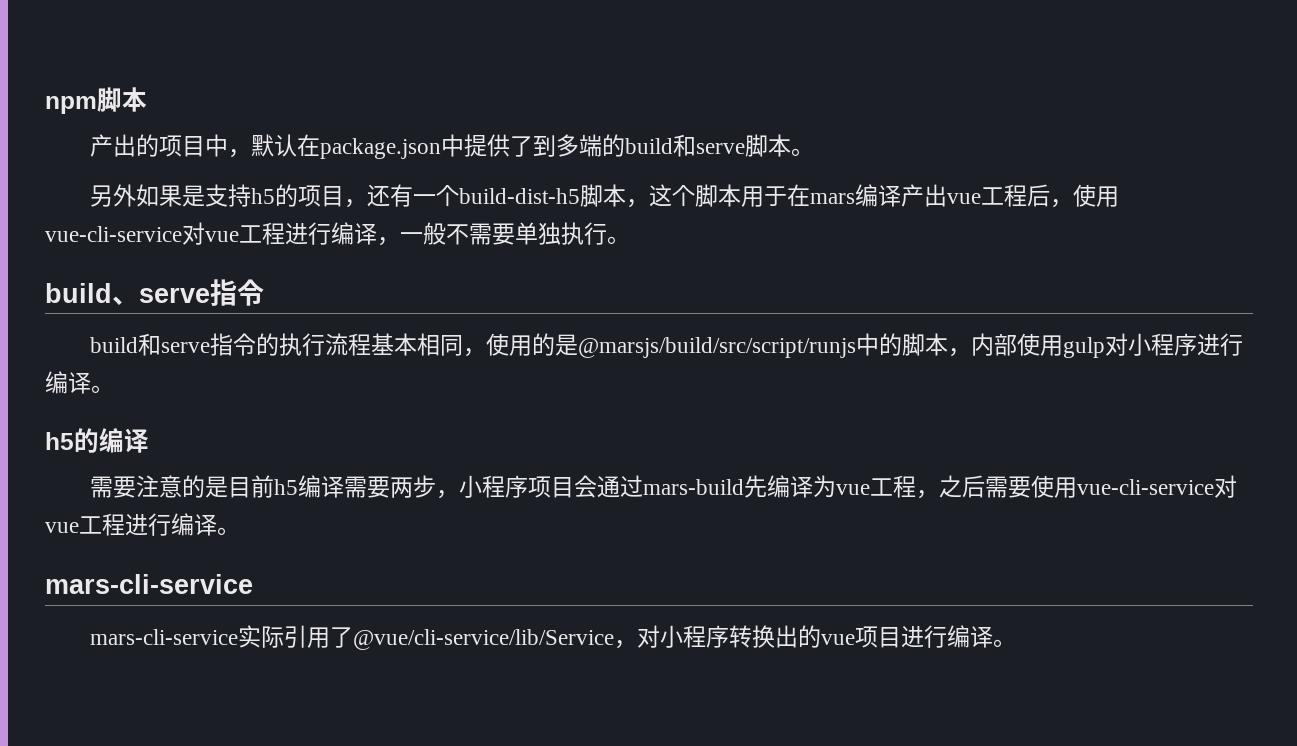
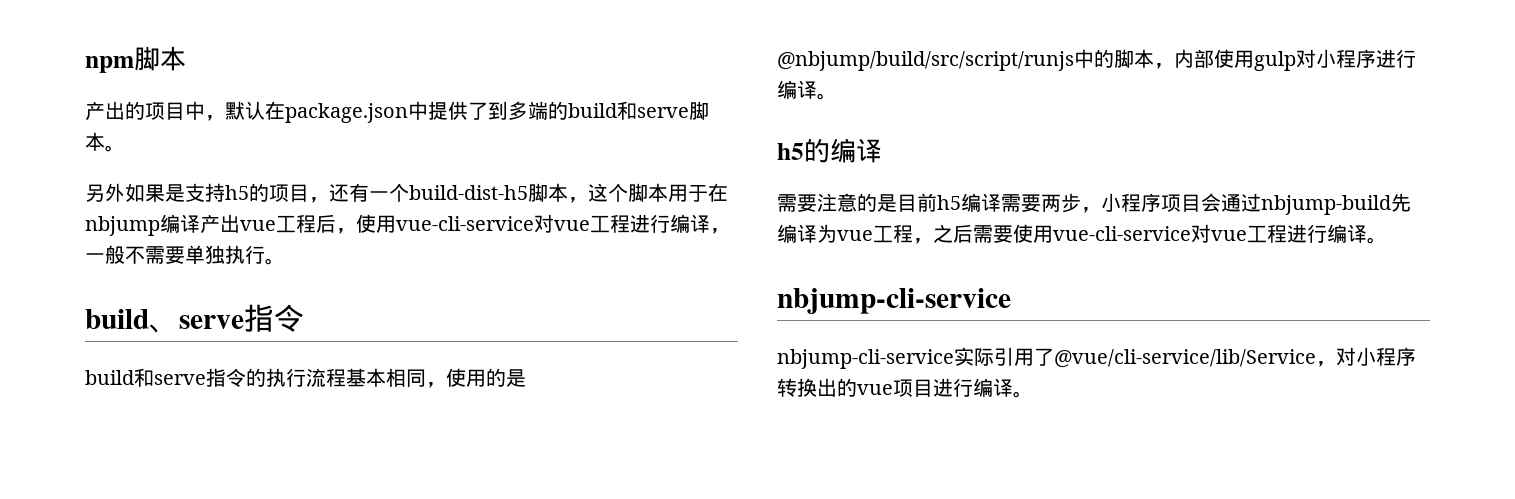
- 另外如果是支持h5的项目，还有一个build-dist-h5脚本，这个脚本用于在mars编译产出vue工程后，使用vue-cli-service对vue工程进行编译，一般不需要单独执行。
+ 另外如果是支持h5的项目，还有一个build-dist-h5脚本，这个脚本用于在nbjump编译产出vue工程后，使用vue-cli-service对vue工程进行编译，一般不需要单独执行。
- build和serve指令的执行流程基本相同，使用的是@marsjs/build/src/script/runjs中的脚本，内部使用gulp对小程序进行编译。
+ build和serve指令的执行流程基本相同，使用的是@nbjump/build/src/script/runjs中的脚本，内部使用gulp对小程序进行编译。
- 需要注意的是目前h5编译需要两步，小程序项目会通过mars-build先编译为vue工程，之后需要使用vue-cli-service对vue工程进行编译。
- mars-cli-service
- mars-cli-service实际引用了@vue/cli-service/lib/Service，对小程序转换出的vue项目进行编译。
+ 需要注意的是目前h5编译需要两步，小程序项目会通过nbjump-build先编译为vue工程，之后需要使用vue-cli-service对vue工程进行编译。
+ nbjump-cli-service
+ nbjump-cli-service实际引用了@vue/cli-service/lib/Service，对小程序转换出的vue项目进行编译。

